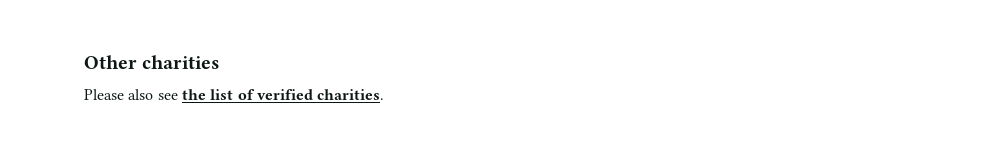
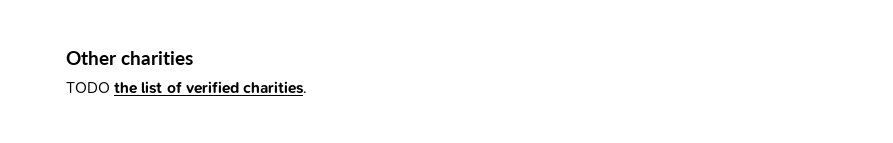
- Please also see the list of verified charities.
+ TODO the list of verified charities.

